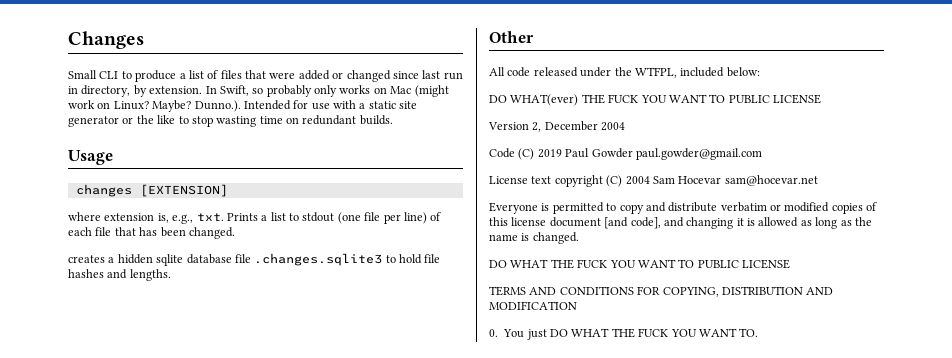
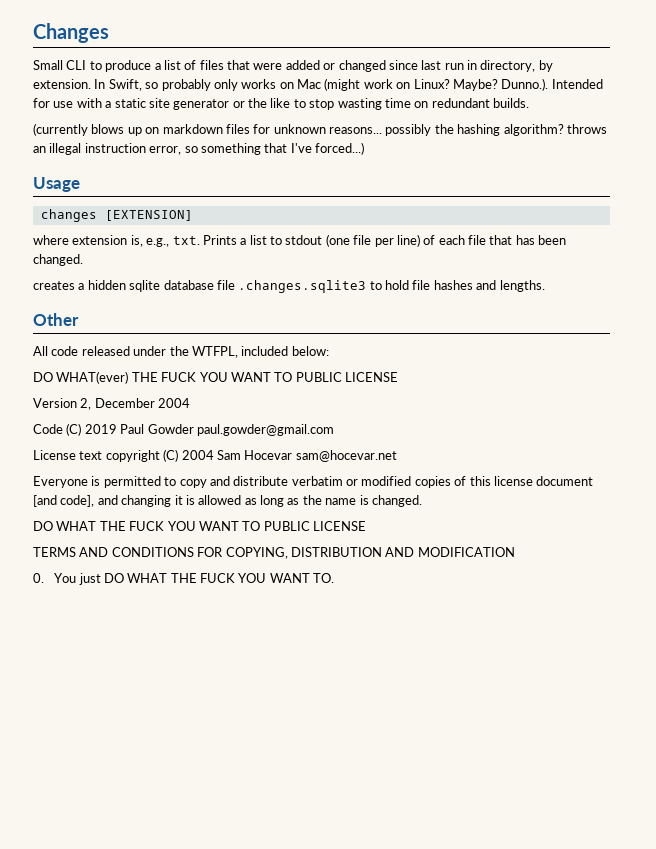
+ (currently blows up on markdown files for unknown reasons... possibly the hashing algorithm? throws an illegal instruction error, so something that I've forced...)

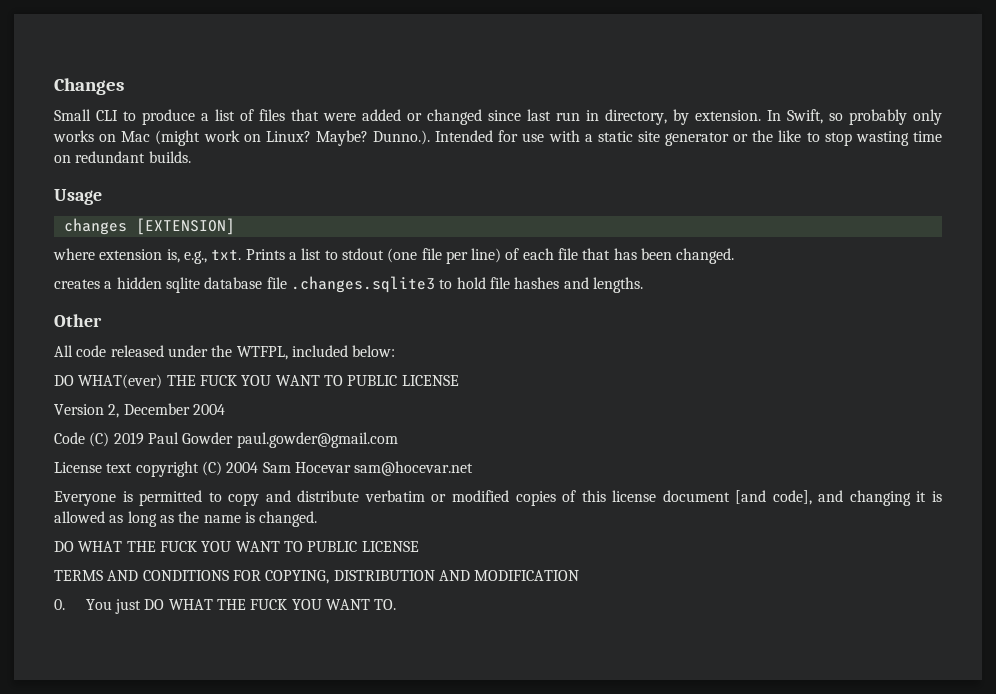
- (currently blows up on markdown files for unknown reasons... possibly the hashing algorithm? throws an illegal instruction error, so something that I've forced...)

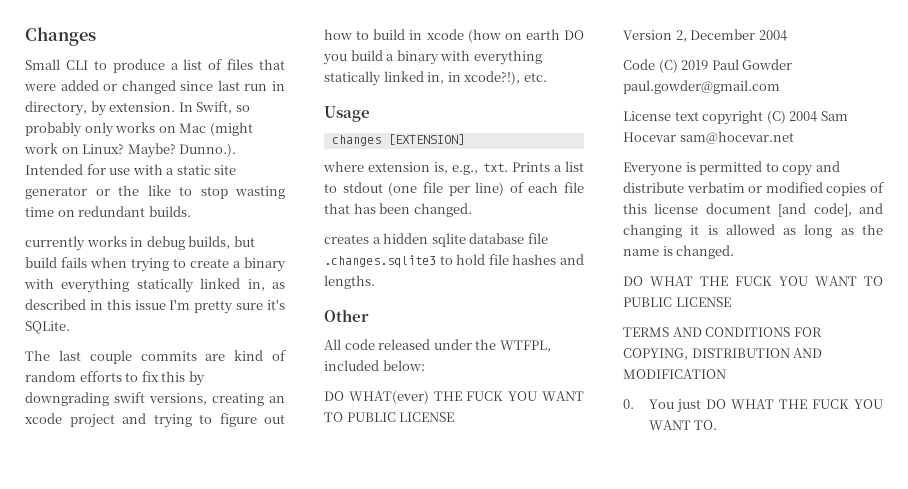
+ currently works in debug builds, but build fails when trying to create a binary with everything statically linked in, as described in this issue I'm pretty sure it's SQLite.
+ The last couple commits are kind of random efforts to fix this by downgrading swift versions, creating an xcode project and trying to figure out how to build in xcode (how on earth DO you build a binary with everything statically linked in, in xcode?!), etc.

